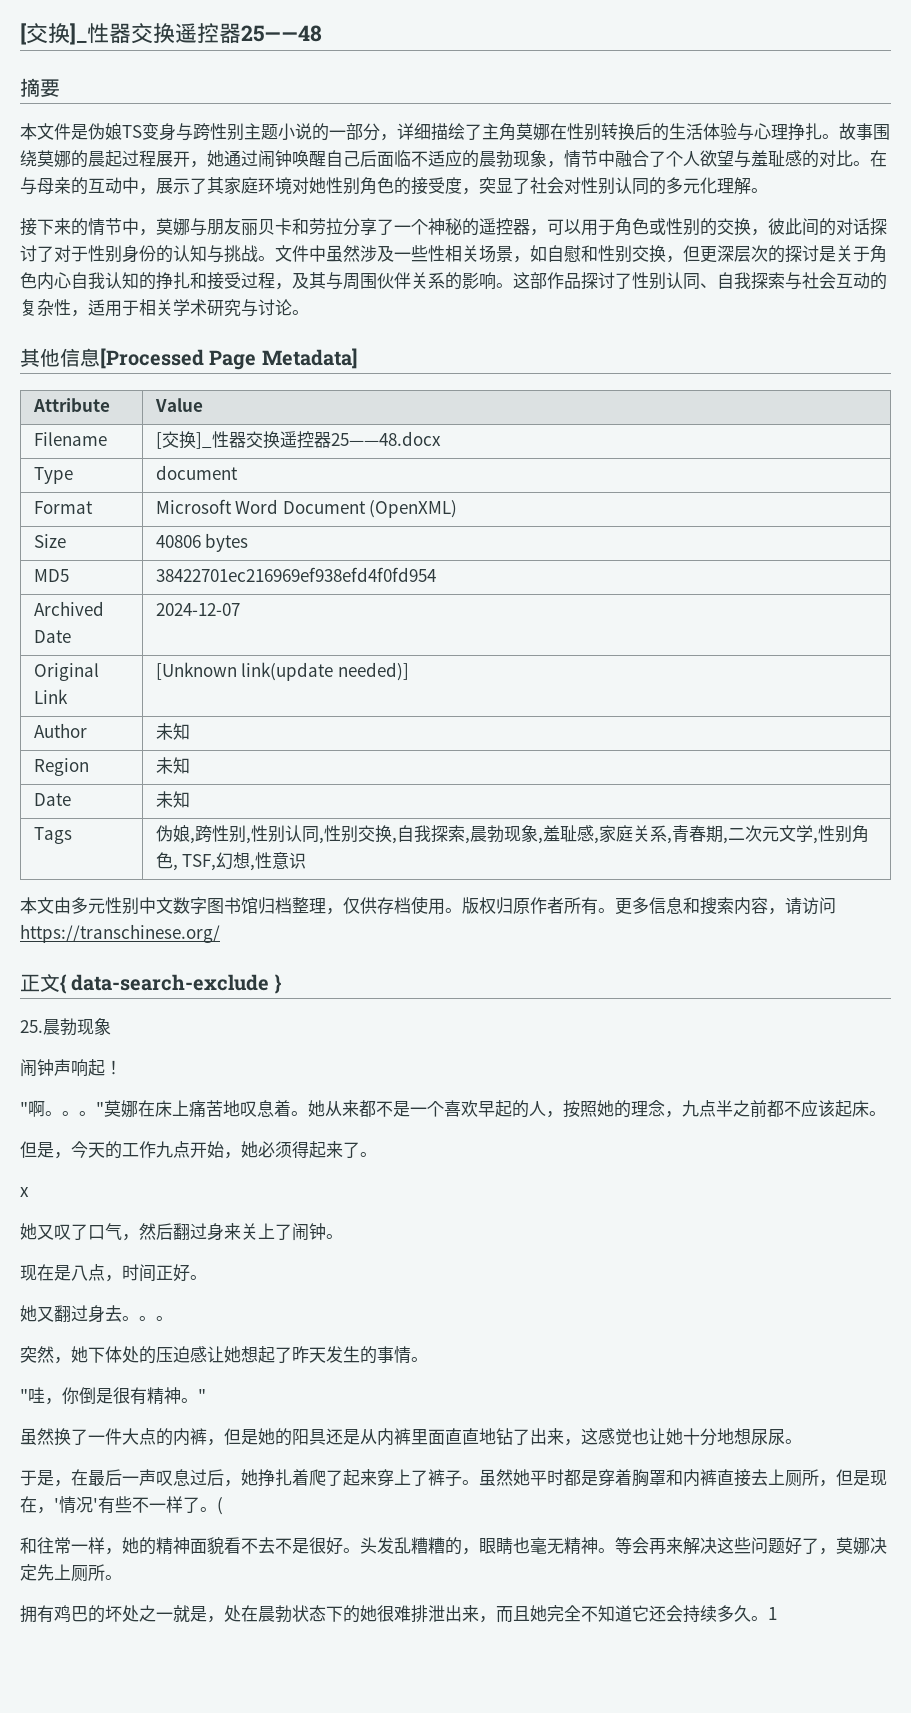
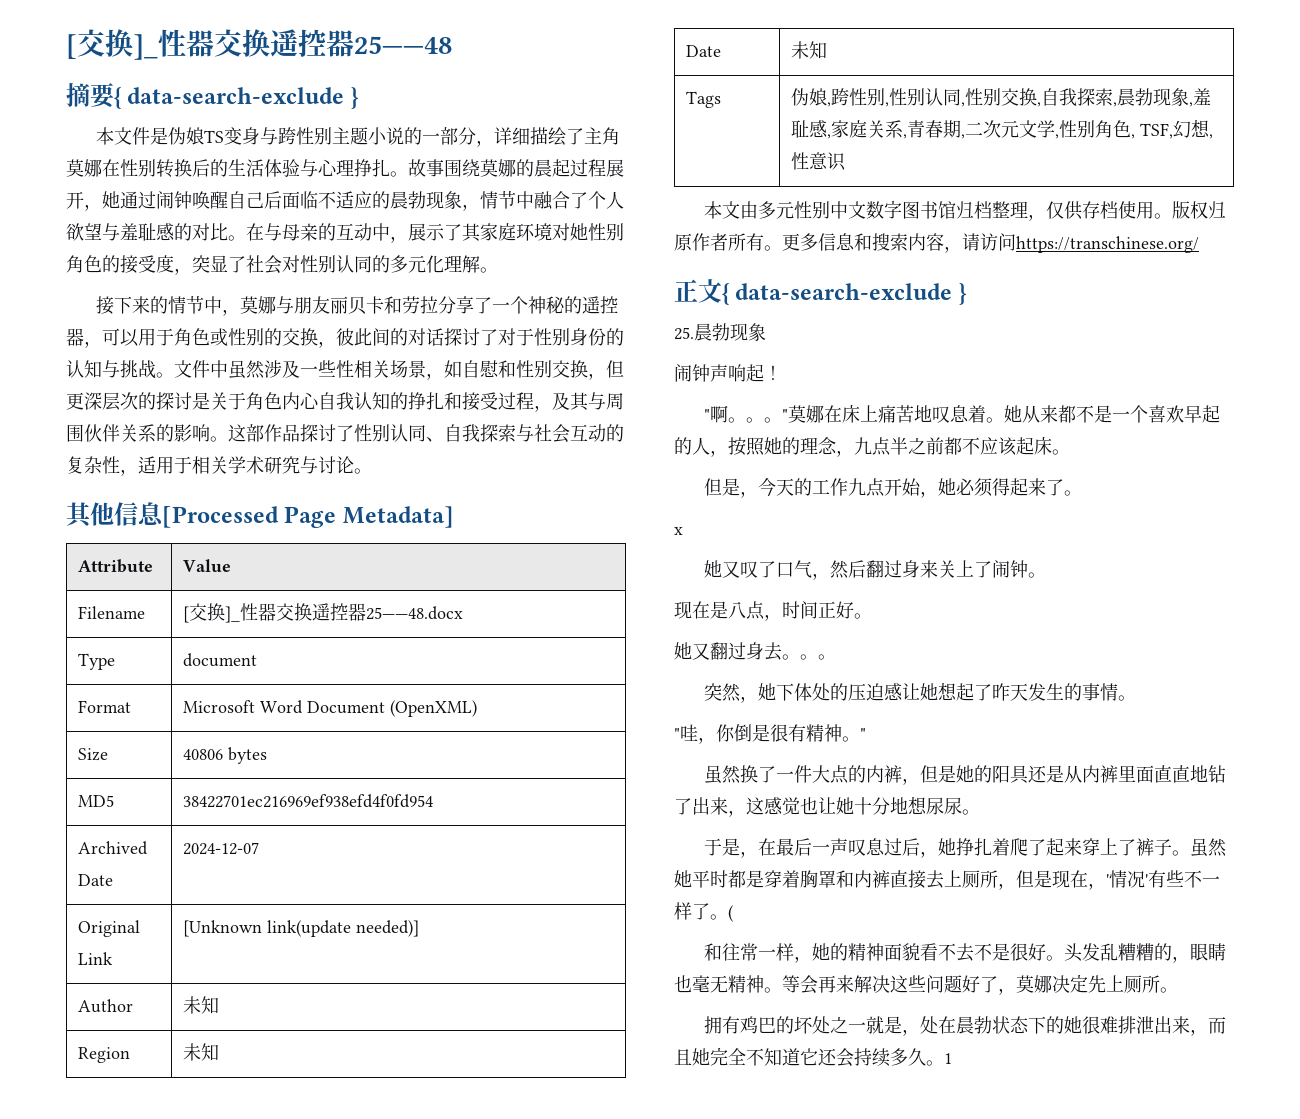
- 摘要
+ 摘要{ data-search-exclude }

